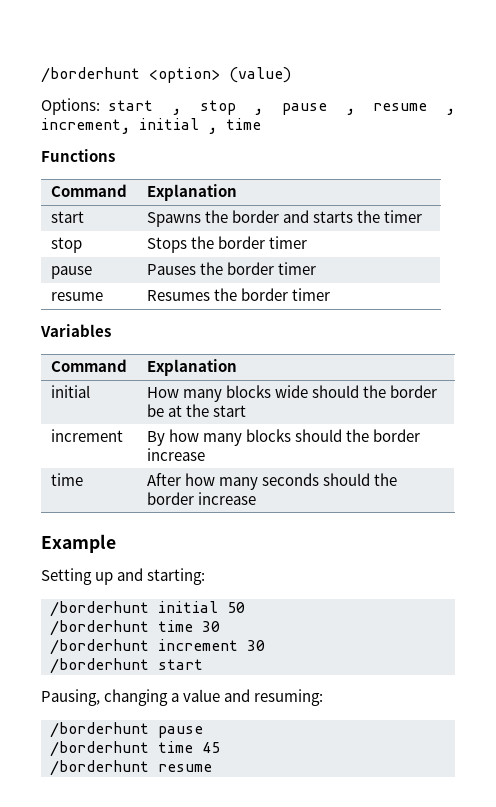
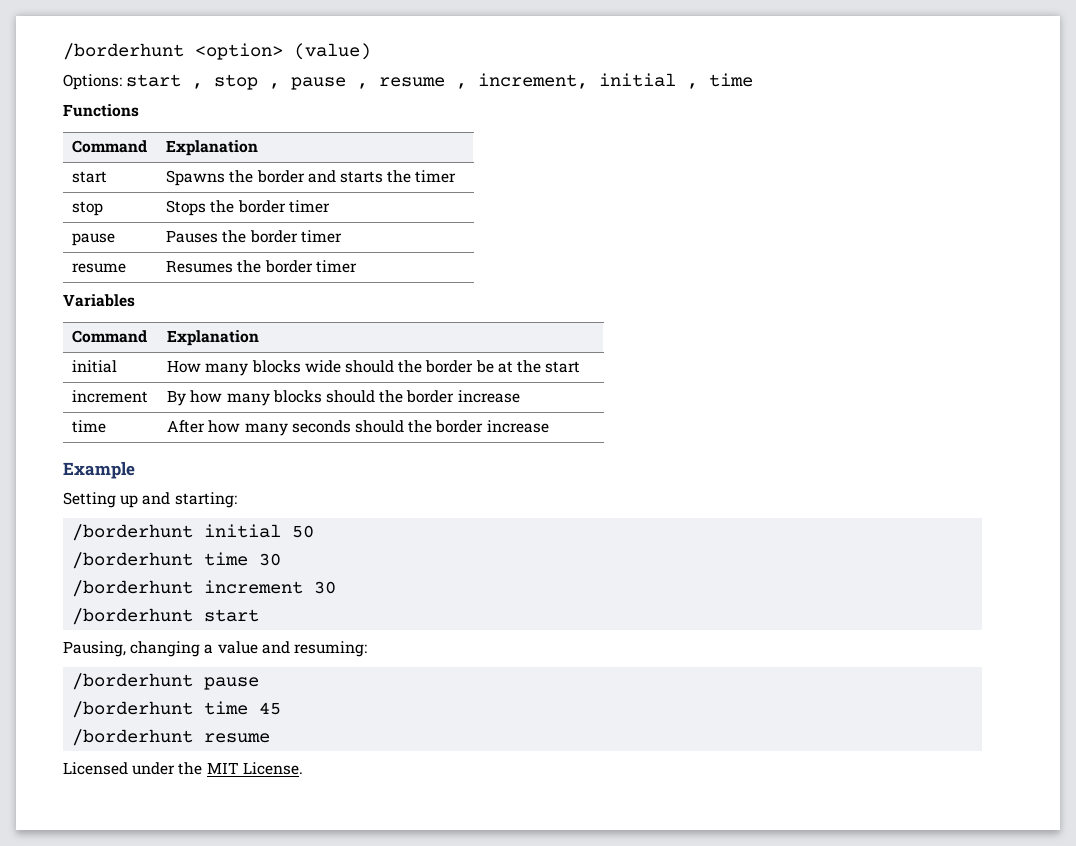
+ Licensed under the MIT License.

